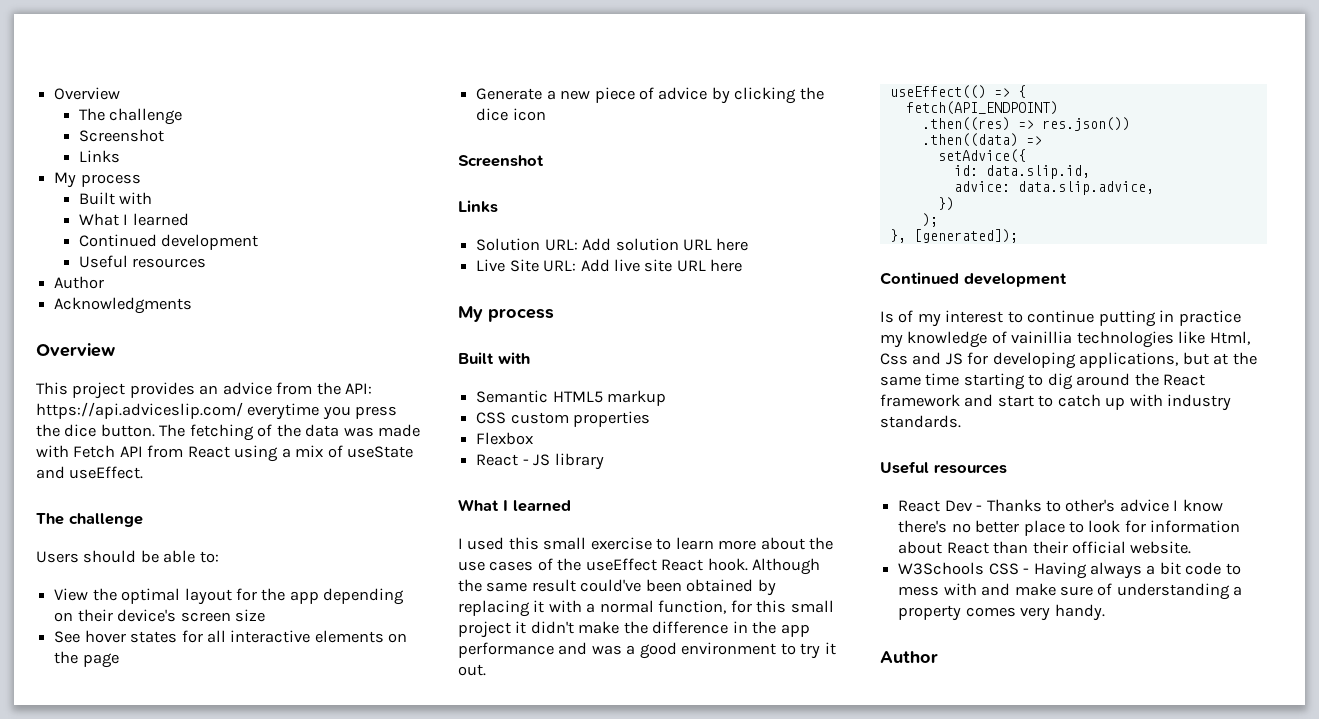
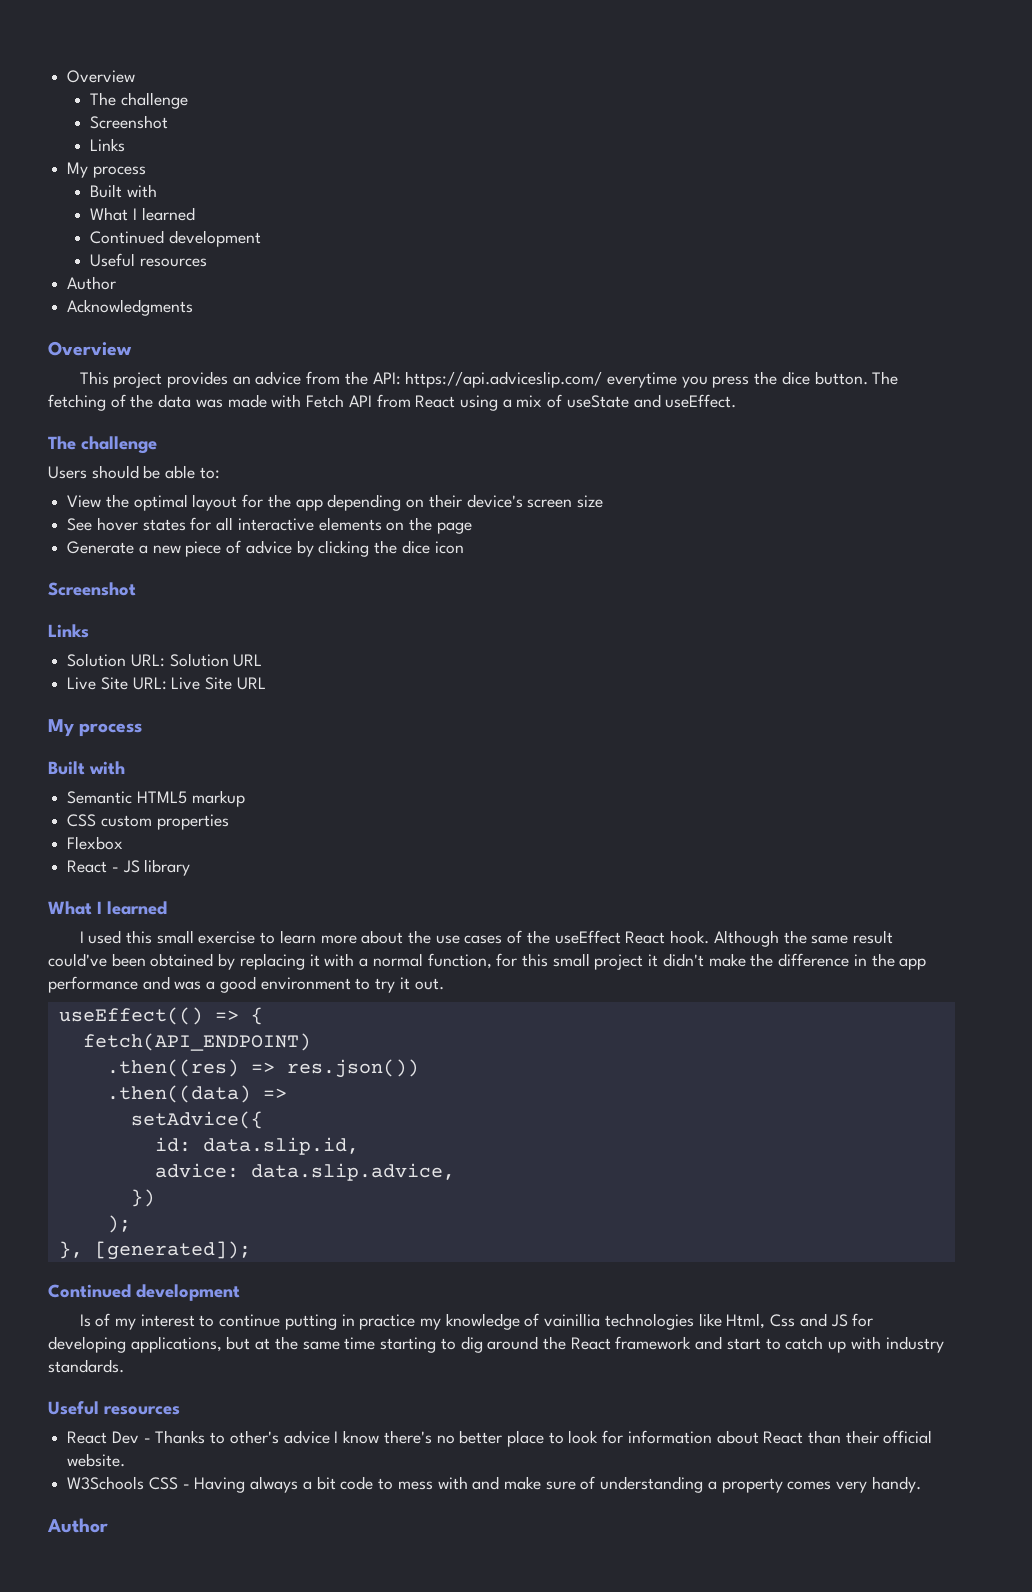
- Solution URL: Add solution URL here
+ Solution URL: Solution URL
- Live Site URL: Add live site URL here
+ Live Site URL: Live Site URL

